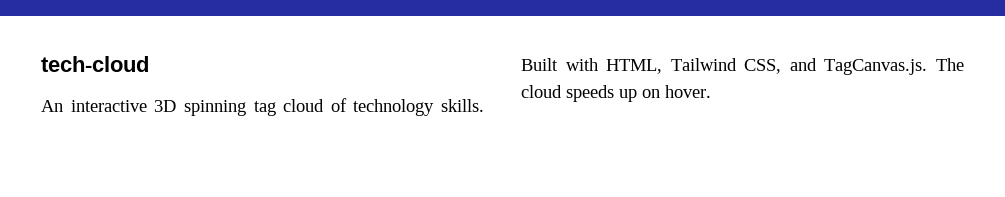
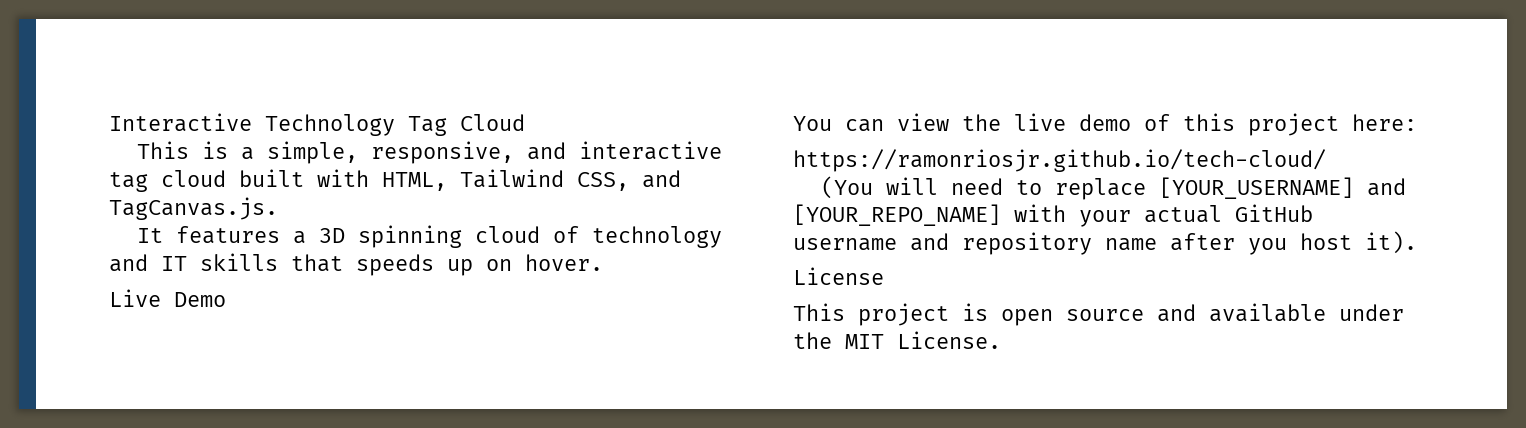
- tech-cloud
- An interactive 3D spinning tag cloud of technology skills. Built with HTML, Tailwind CSS, and TagCanvas.js. The cloud speeds up on hover.
+ Interactive Technology Tag Cloud
+ This is a simple, responsive, and interactive tag cloud built with HTML, Tailwind CSS, and TagCanvas.js.
+ It features a 3D spinning cloud of technology and IT skills that speeds up on hover.
+ Live Demo
+ You can view the live demo of this project here:
+ https://ramonriosjr.github.io/tech-cloud/
+ (You will need to replace [YOUR_USERNAME] and [YOUR_REPO_NAME] with your actual GitHub username and repository name after you host it).
+ License
+ This project is open source and available under the MIT License.

